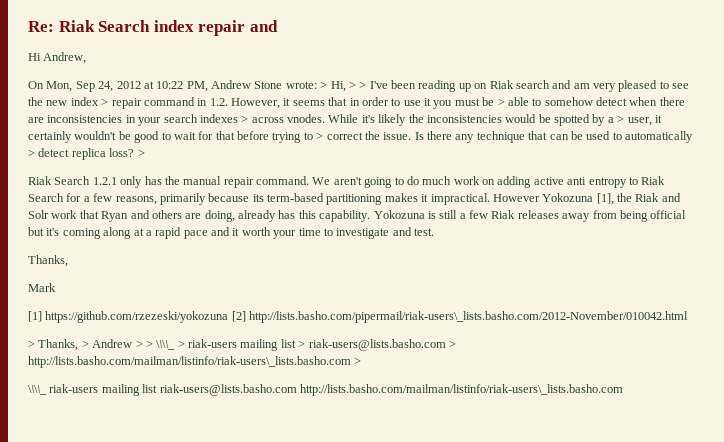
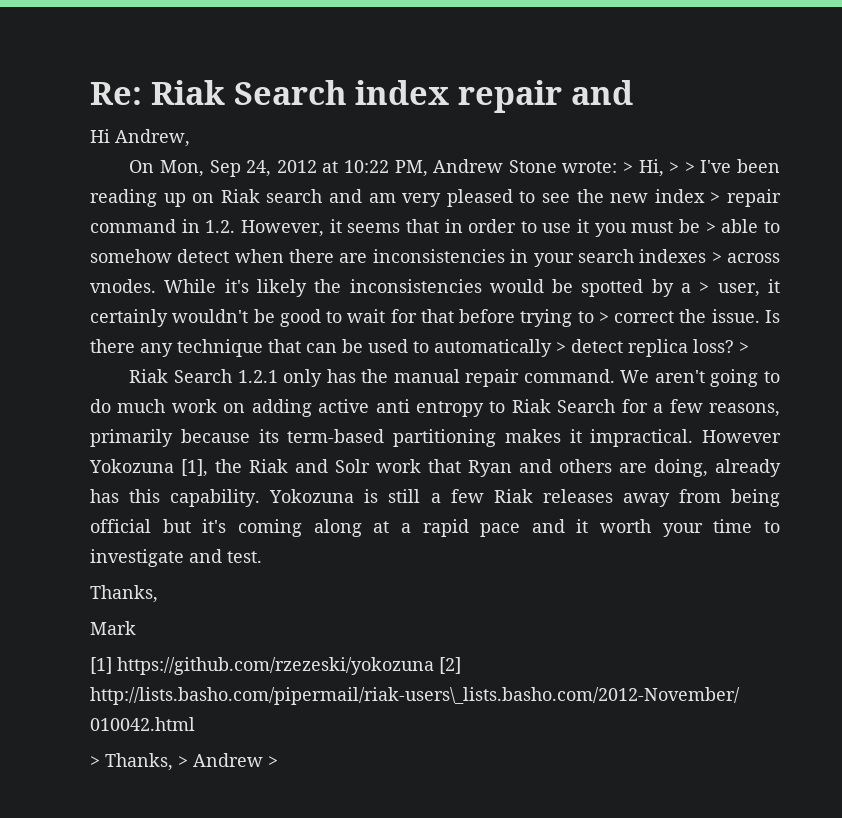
- > Thanks, > Andrew > > \\\\_ > riak-users mailing list > riak-users@lists.basho.com > http://lists.basho.com/mailman/listinfo/riak-users\_lists.basho.com >
- \\\\_ riak-users mailing list riak-users@lists.basho.com http://lists.basho.com/mailman/listinfo/riak-users\_lists.basho.com
+ > Thanks, > Andrew >

